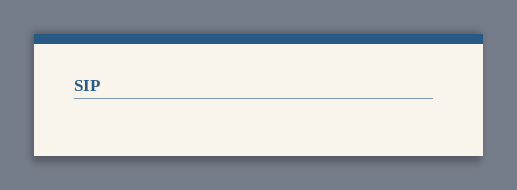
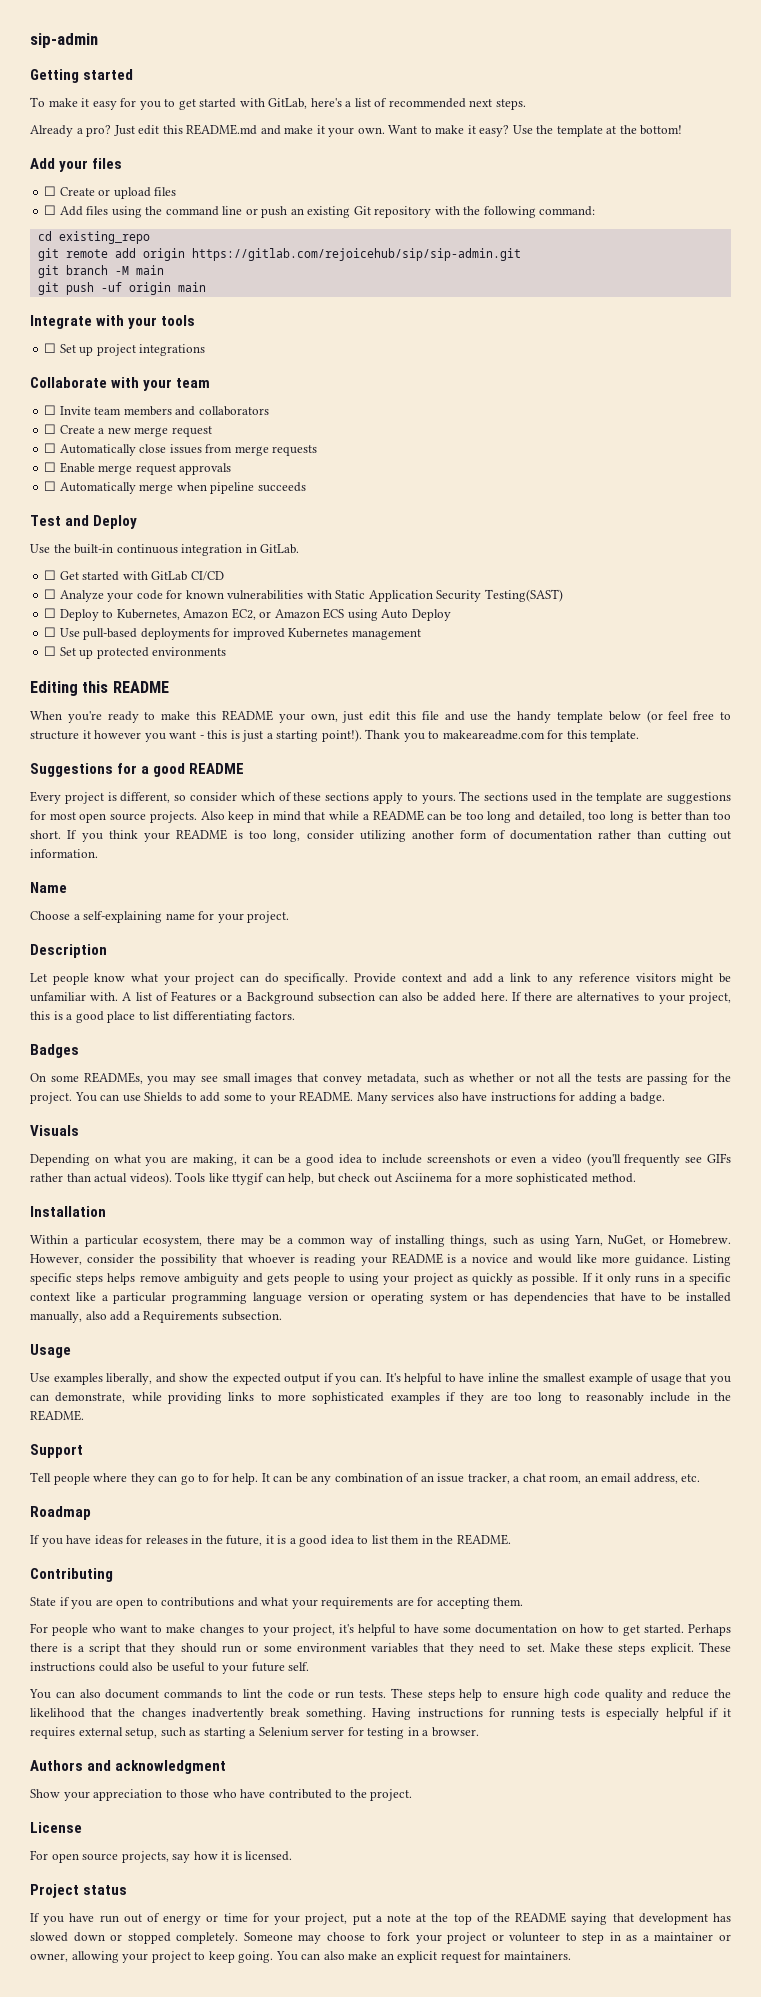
- SIP
+ sip-admin
+ Getting started
+ To make it easy for you to get started with GitLab, here's a list of recommended next steps.
+ Already a pro? Just edit this README.md and make it your own. Want to make it easy? Use the template at the bottom!
+ Add your files
+ ☐ Create or upload files
+ ☐ Add files using the command line or push an existing Git repository with the following command:
+ cd existing_repo
+ git remote add origin https://gitlab.com/rejoicehub/sip/sip-admin.git
+ git branch -M main
+ git push -uf origin main
+ Integrate with your tools
+ ☐ Set up project integrations
+ Collaborate with your team
+ ☐ Invite team members and collaborators
+ ☐ Create a new merge request
+ ☐ Automatically close issues from merge requests
+ ☐ Enable merge request approvals
+ ☐ Automatically merge when pipeline succeeds
+ Test and Deploy
+ Use the built-in continuous integration in GitLab.
+ ☐ Get started with GitLab CI/CD
+ ☐ Analyze your code for known vulnerabilities with Static Application Security Testing(SAST)
+ ☐ Deploy to Kubernetes, Amazon EC2, or Amazon ECS using Auto Deploy
+ ☐ Use pull-based deployments for improved Kubernetes management
+ ☐ Set up protected environments
+ Editing this README
+ When you're ready to make this README your own, just edit this file and use the handy template below (or feel free to structure it however you want - this is just a starting point!). Thank you to makeareadme.com for this template.
+ Suggestions for a good README
+ Every project is different, so consider which of these sections apply to yours. The sections used in the template are suggestions for most open source projects. Also keep in mind that while a README can be too long and detailed, too long is better than too short. If you think your README is too long, consider utilizing another form of documentation rather than cutting out information.
+ Name
+ Choose a self-explaining name for your project.
+ Description
+ Let people know what your project can do specifically. Provide context and add a link to any reference visitors might be unfamiliar with. A list of Features or a Background subsection can also be added here. If there are alternatives to your project, this is a good place to list differentiating factors.
+ Badges
+ On some READMEs, you may see small images that convey metadata, such as whether or not all the tests are passing for the project. You can use Shields to add some to your README. Many services also have instructions for adding a badge.
+ Visuals
+ Depending on what you are making, it can be a good idea to include screenshots or even a video (you'll frequently see GIFs rather than actual videos). Tools like ttygif can help, but check out Asciinema for a more sophisticated method.
+ Installation
+ Within a particular ecosystem, there may be a common way of installing things, such as using Yarn, NuGet, or Homebrew. However, consider the possibility that whoever is reading your README is a novice and would like more guidance. Listing specific steps helps remove ambiguity and gets people to using your project as quickly as possible. If it only runs in a specific context like a particular programming language version or operating system or has dependencies that have to be installed manually, also add a Requirements subsection.
+ Usage
+ Use examples liberally, and show the expected output if you can. It's helpful to have inline the smallest example of usage that you can demonstrate, while providing links to more sophisticated examples if they are too long to reasonably include in the README.
+ Support
+ Tell people where they can go to for help. It can be any combination of an issue tracker, a chat room, an email address, etc.
+ Roadmap
+ If you have ideas for releases in the future, it is a good idea to list them in the README.
+ Contributing
+ State if you are open to contributions and what your requirements are for accepting them.
+ For people who want to make changes to your project, it's helpful to have some documentation on how to get started. Perhaps there is a script that they should run or some environment variables that they need to set. Make these steps explicit. These instructions could also be useful to your future self.
+ You can also document commands to lint the code or run tests. These steps help to ensure high code quality and reduce the likelihood that the changes inadvertently break something. Having instructions for running tests is especially helpful if it requires external setup, such as starting a Selenium server for testing in a browser.
+ Authors and acknowledgment
+ Show your appreciation to those who have contributed to the project.
+ License
+ For open source projects, say how it is licensed.
+ Project status
+ If you have run out of energy or time for your project, put a note at the top of the README saying that development has slowed down or stopped completely. Someone may choose to fork your project or volunteer to step in as a maintainer or owner, allowing your project to keep going. You can also make an explicit request for maintainers.

